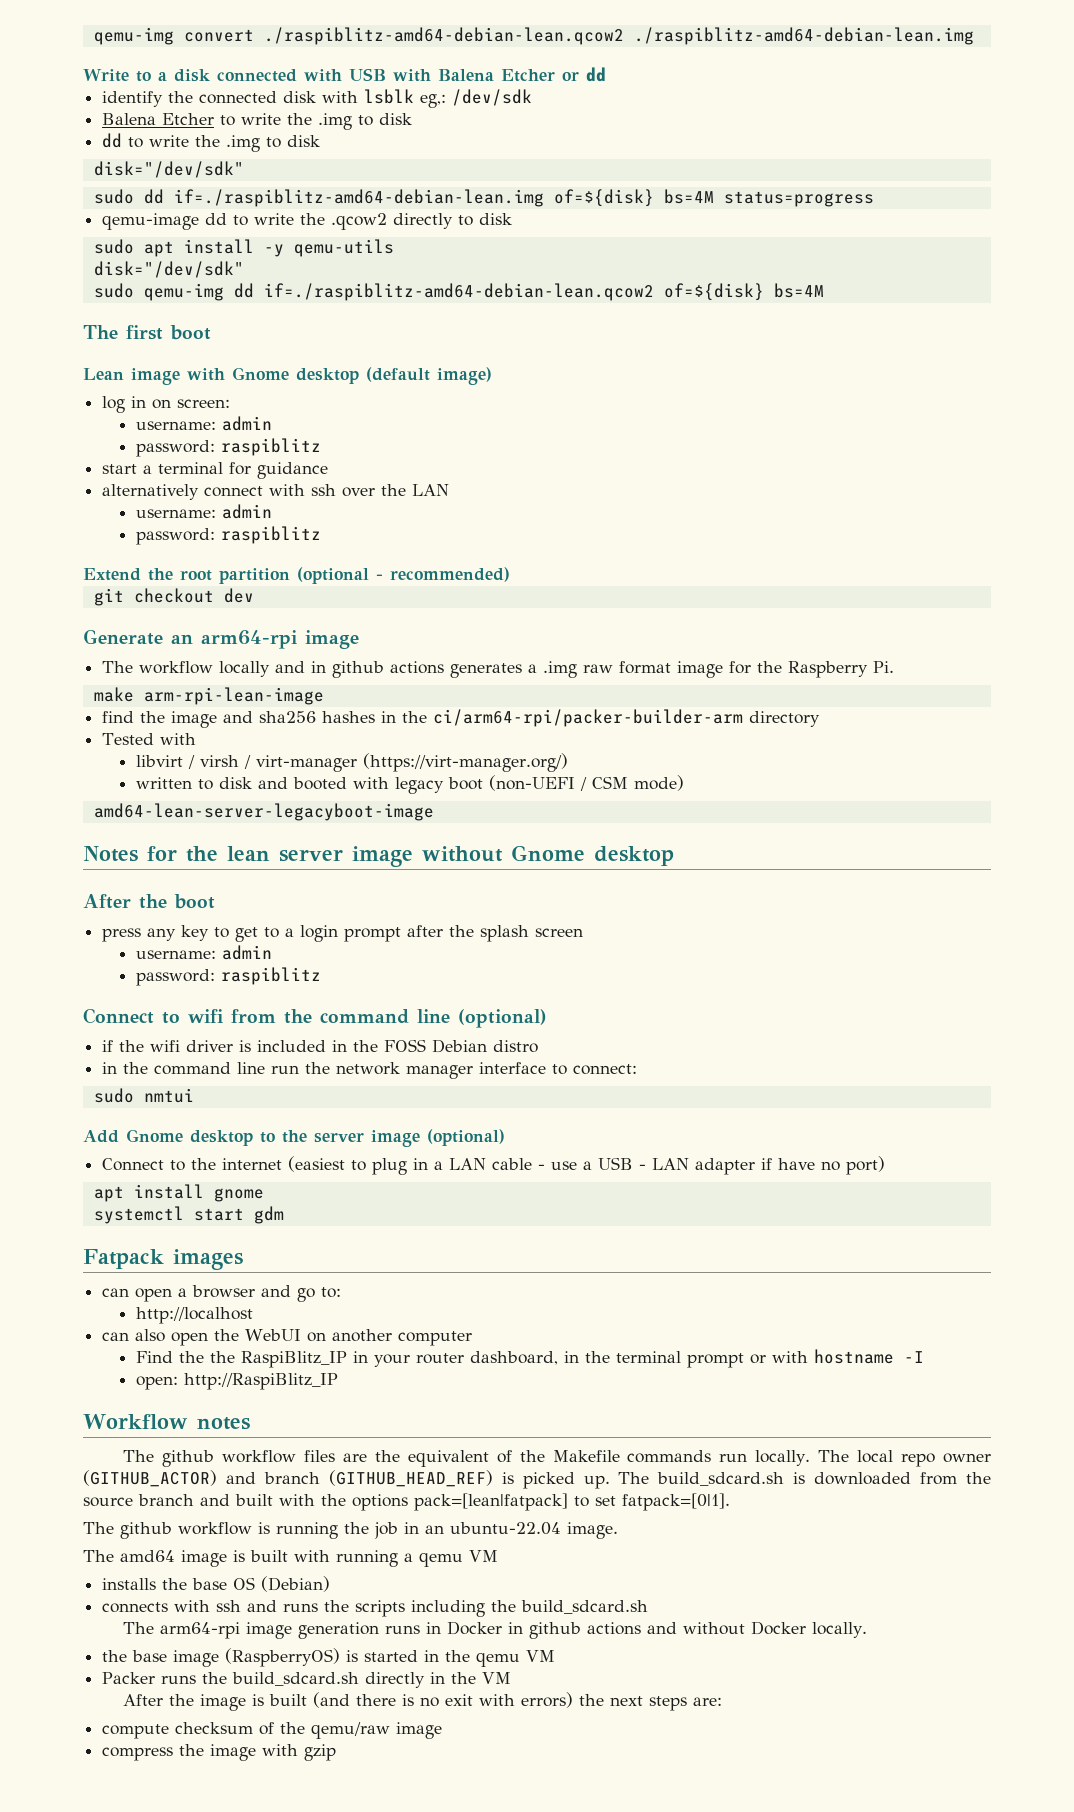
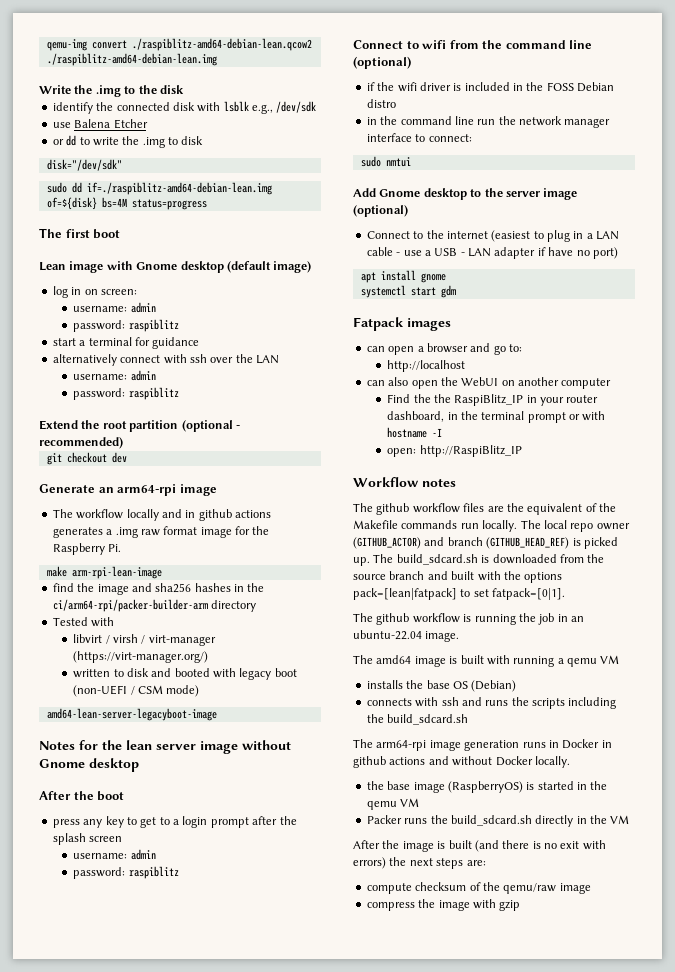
- Write to a disk connected with USB with Balena Etcher or dd
+ Write the .img to the disk
- identify the connected disk with lsblk eg,: /dev/sdk
+ identify the connected disk with lsblk e.g., /dev/sdk
- Balena Etcher to write the .img to disk
- dd to write the .img to disk
+ use Balena Etcher
+ or dd to write the .img to disk
- qemu-image dd to write the .qcow2 directly to disk
- sudo apt install -y qemu-utils
- disk="/dev/sdk"
- sudo qemu-img dd if=./raspiblitz-amd64-debian-lean.qcow2 of=${disk} bs=4M

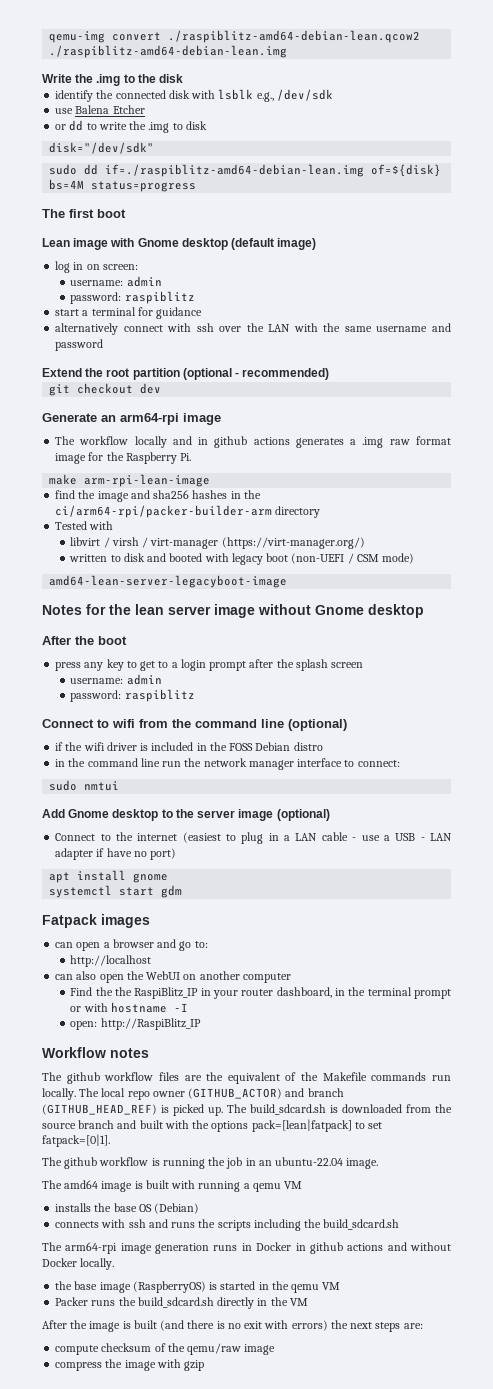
- alternatively connect with ssh over the LAN
- username: admin
- password: raspiblitz
+ alternatively connect with ssh over the LAN with the same username and password

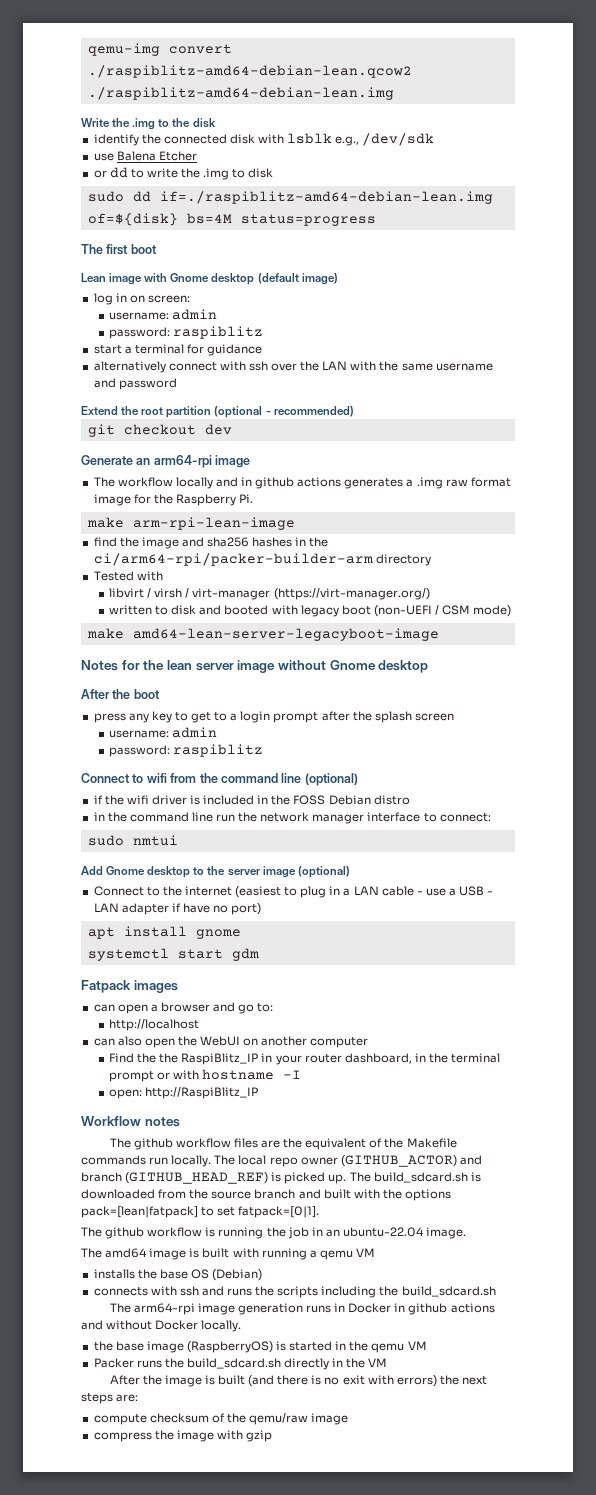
- disk="/dev/sdk"
- amd64-lean-server-legacyboot-image
+ make amd64-lean-server-legacyboot-image

